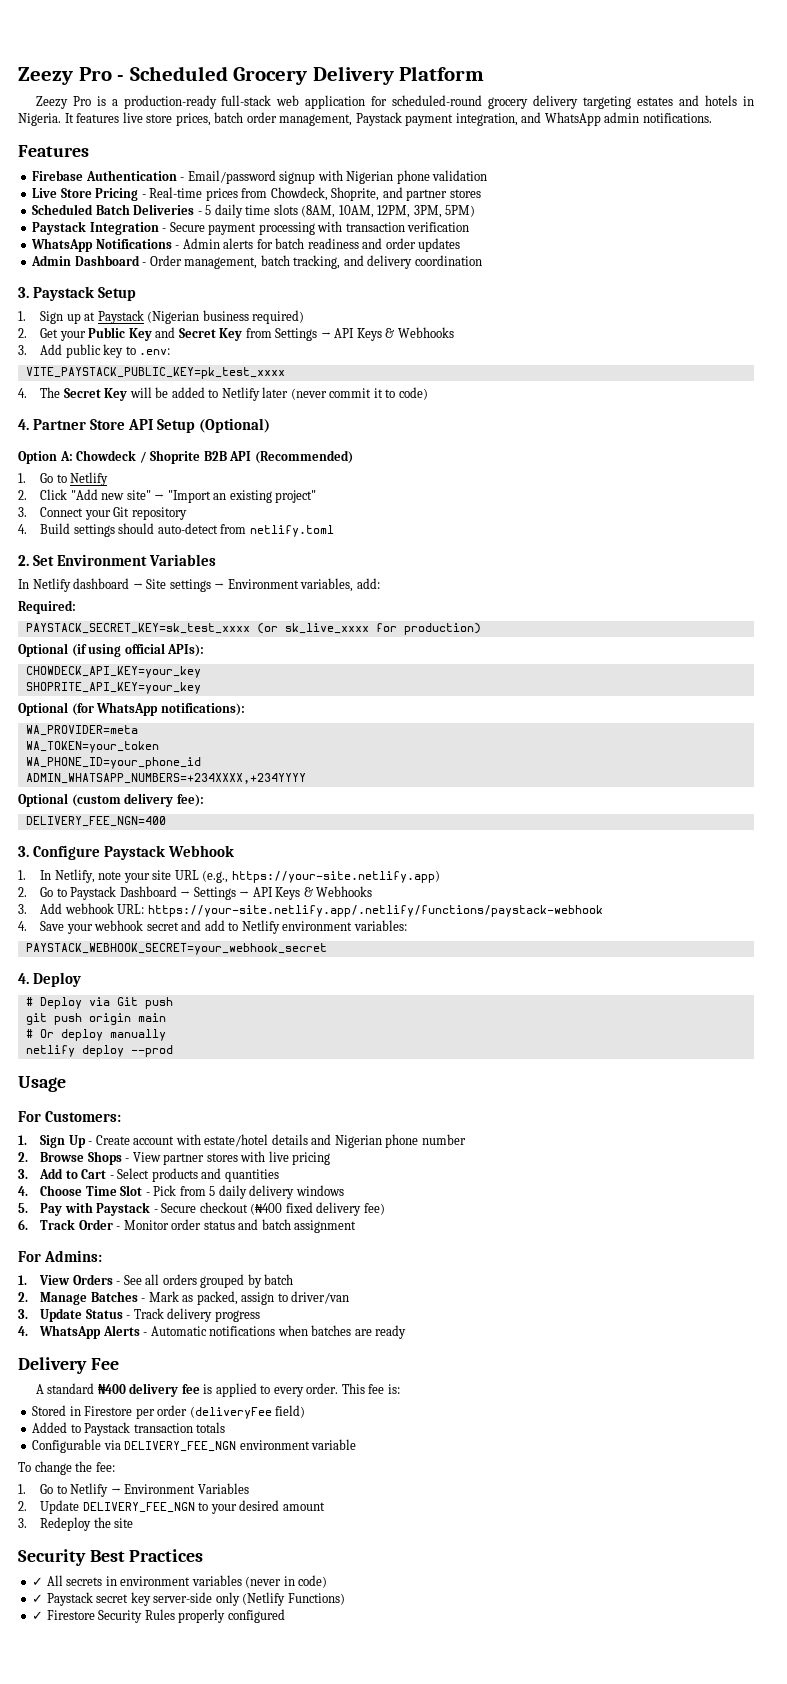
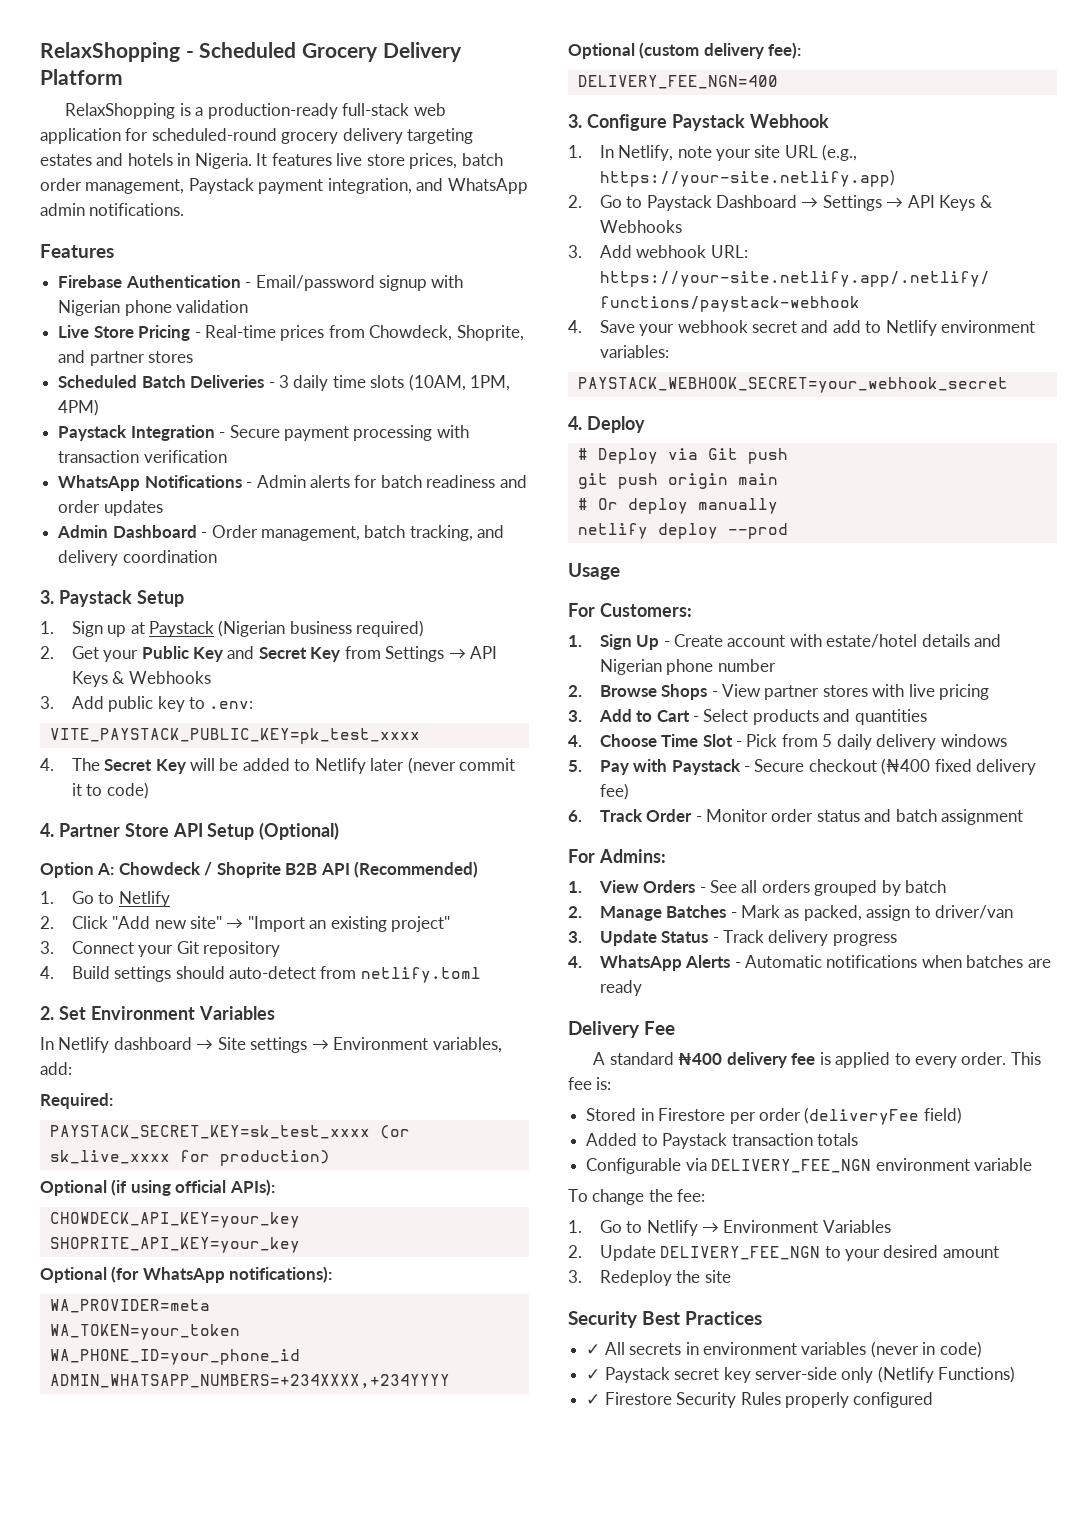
- Zeezy Pro - Scheduled Grocery Delivery Platform
+ RelaxShopping - Scheduled Grocery Delivery Platform
- Zeezy Pro is a production-ready full-stack web application for scheduled-round grocery delivery targeting estates and hotels in Nigeria.
+ RelaxShopping is a production-ready full-stack web application for scheduled-round grocery delivery targeting estates and hotels in Nigeria.
- Scheduled Batch Deliveries - 5 daily time slots (8AM, 10AM, 12PM, 3PM, 5PM)
+ Scheduled Batch Deliveries - 3 daily time slots (10AM, 1PM, 4PM)

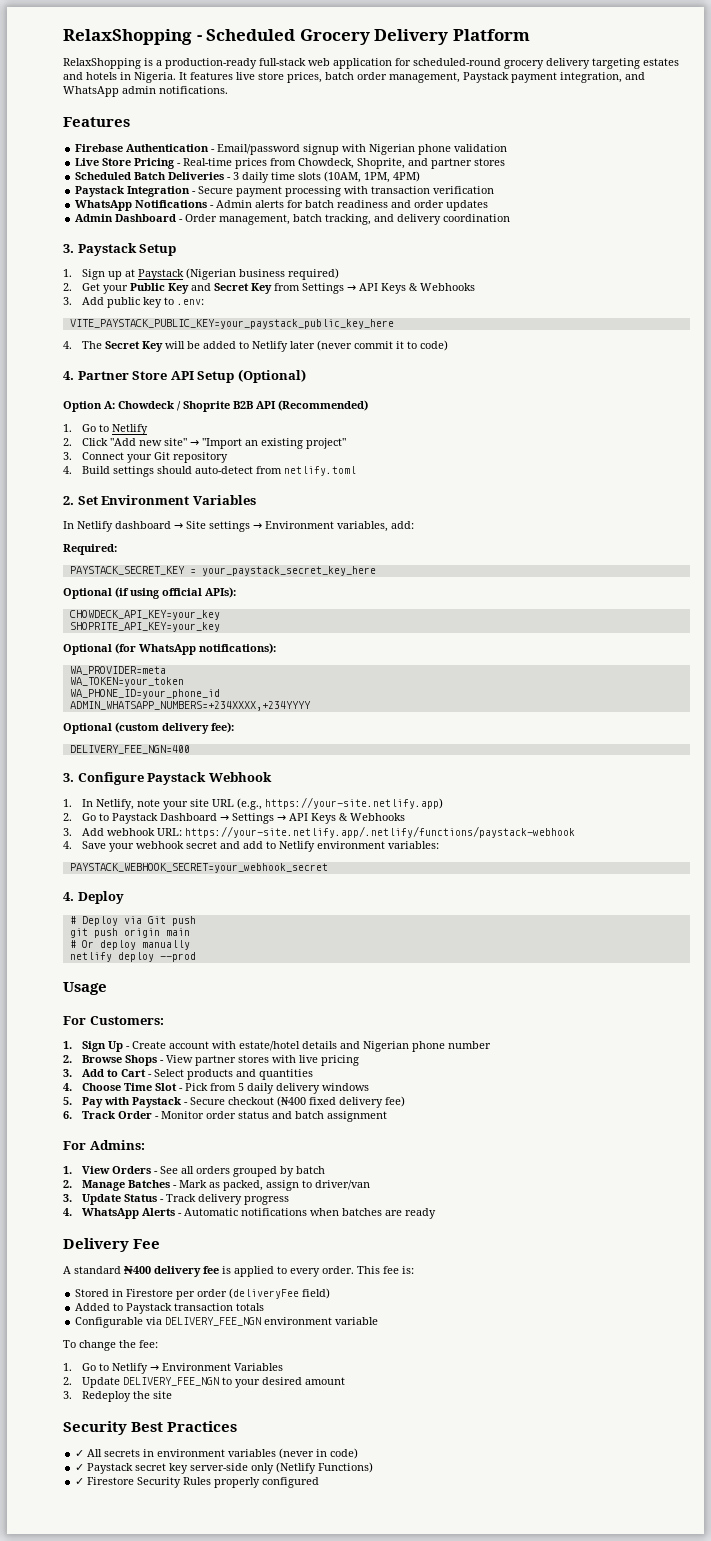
- VITE_PAYSTACK_PUBLIC_KEY=pk_test_xxxx
+ VITE_PAYSTACK_PUBLIC_KEY=your_paystack_public_key_here
- PAYSTACK_SECRET_KEY=sk_test_xxxx (or sk_live_xxxx for production)
+ PAYSTACK_SECRET_KEY = your_paystack_secret_key_here

